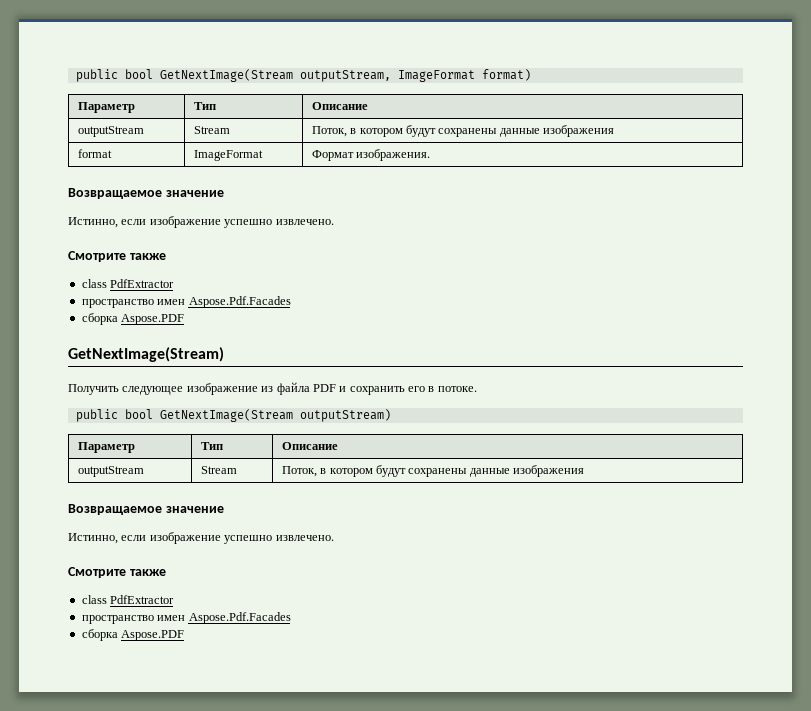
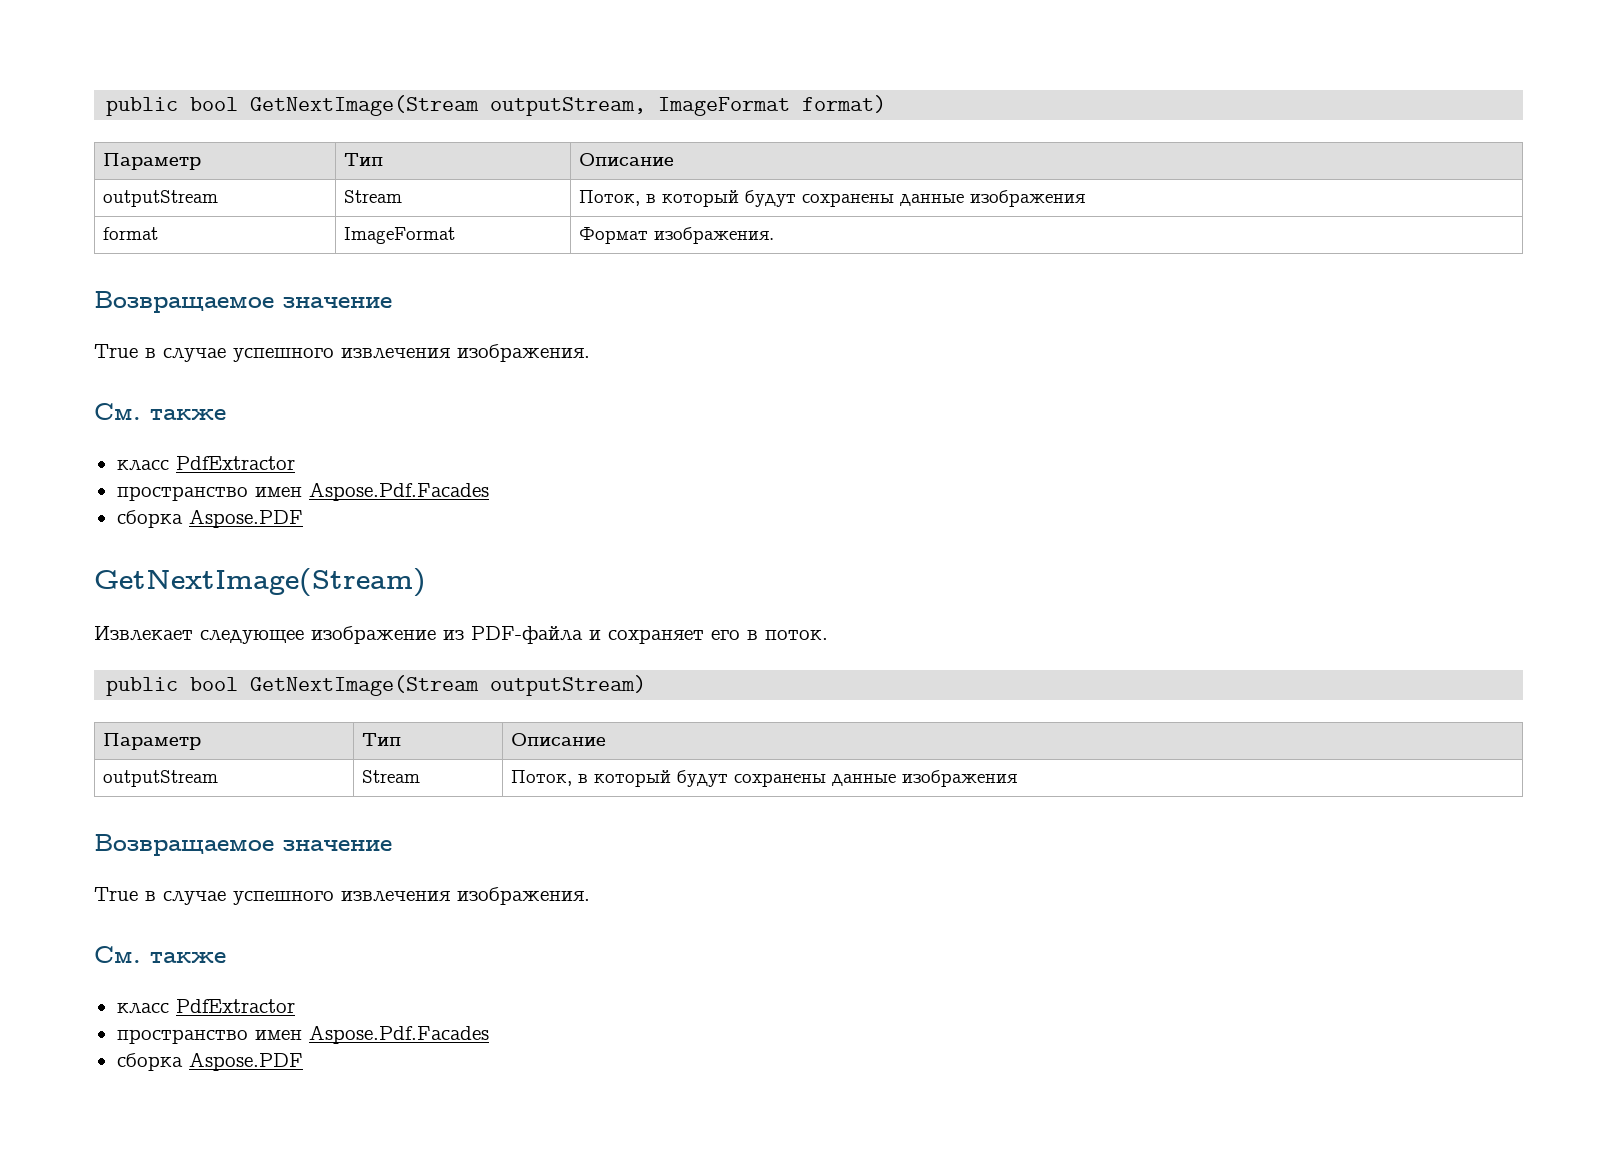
  public bool GetNextImage(Stream outputStream, ImageFormat format)
  Параметр | Тип | Описание
- outputStream | Stream | Поток, в котором будут сохранены данные изображения
+ outputStream | Stream | Поток, в который будут сохранены данные изображения
  format | ImageFormat | Формат изображения.
  Возвращаемое значение
- Истинно, если изображение успешно извлечено.
- Смотрите также
- class PdfExtractor
+ True в случае успешного извлечения изображения.
+ См. также
+ класс PdfExtractor
- Получить следующее изображение из файла PDF и сохранить его в потоке.
+ Извлекает следующее изображение из PDF-файла и сохраняет его в поток.
  public bool GetNextImage(Stream outputStream)
  Параметр | Тип | Описание
- outputStream | Stream | Поток, в котором будут сохранены данные изображения
+ outputStream | Stream | Поток, в который будут сохранены данные изображения
  Возвращаемое значение
- Истинно, если изображение успешно извлечено.
- Смотрите также
- class PdfExtractor
+ True в случае успешного извлечения изображения.
+ См. также
+ класс PdfExtractor

